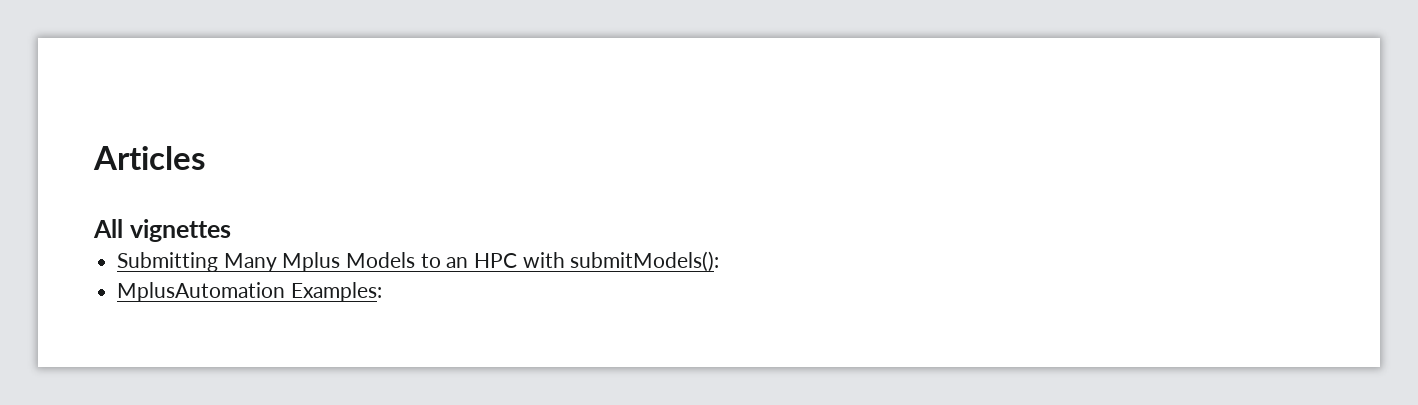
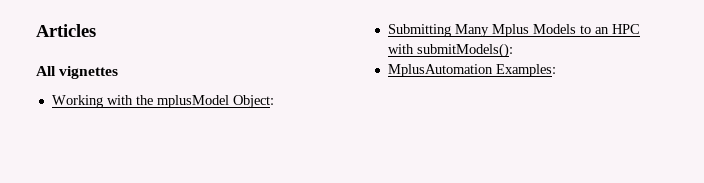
+ Working with the mplusModel Object:

